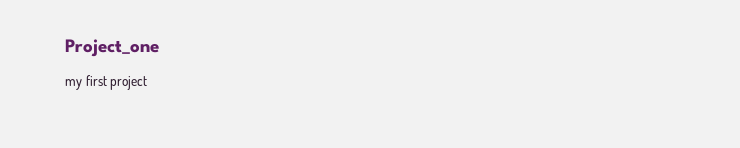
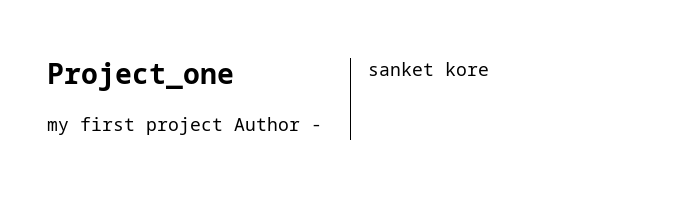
- my first project
+ my first project Author - sanket kore

